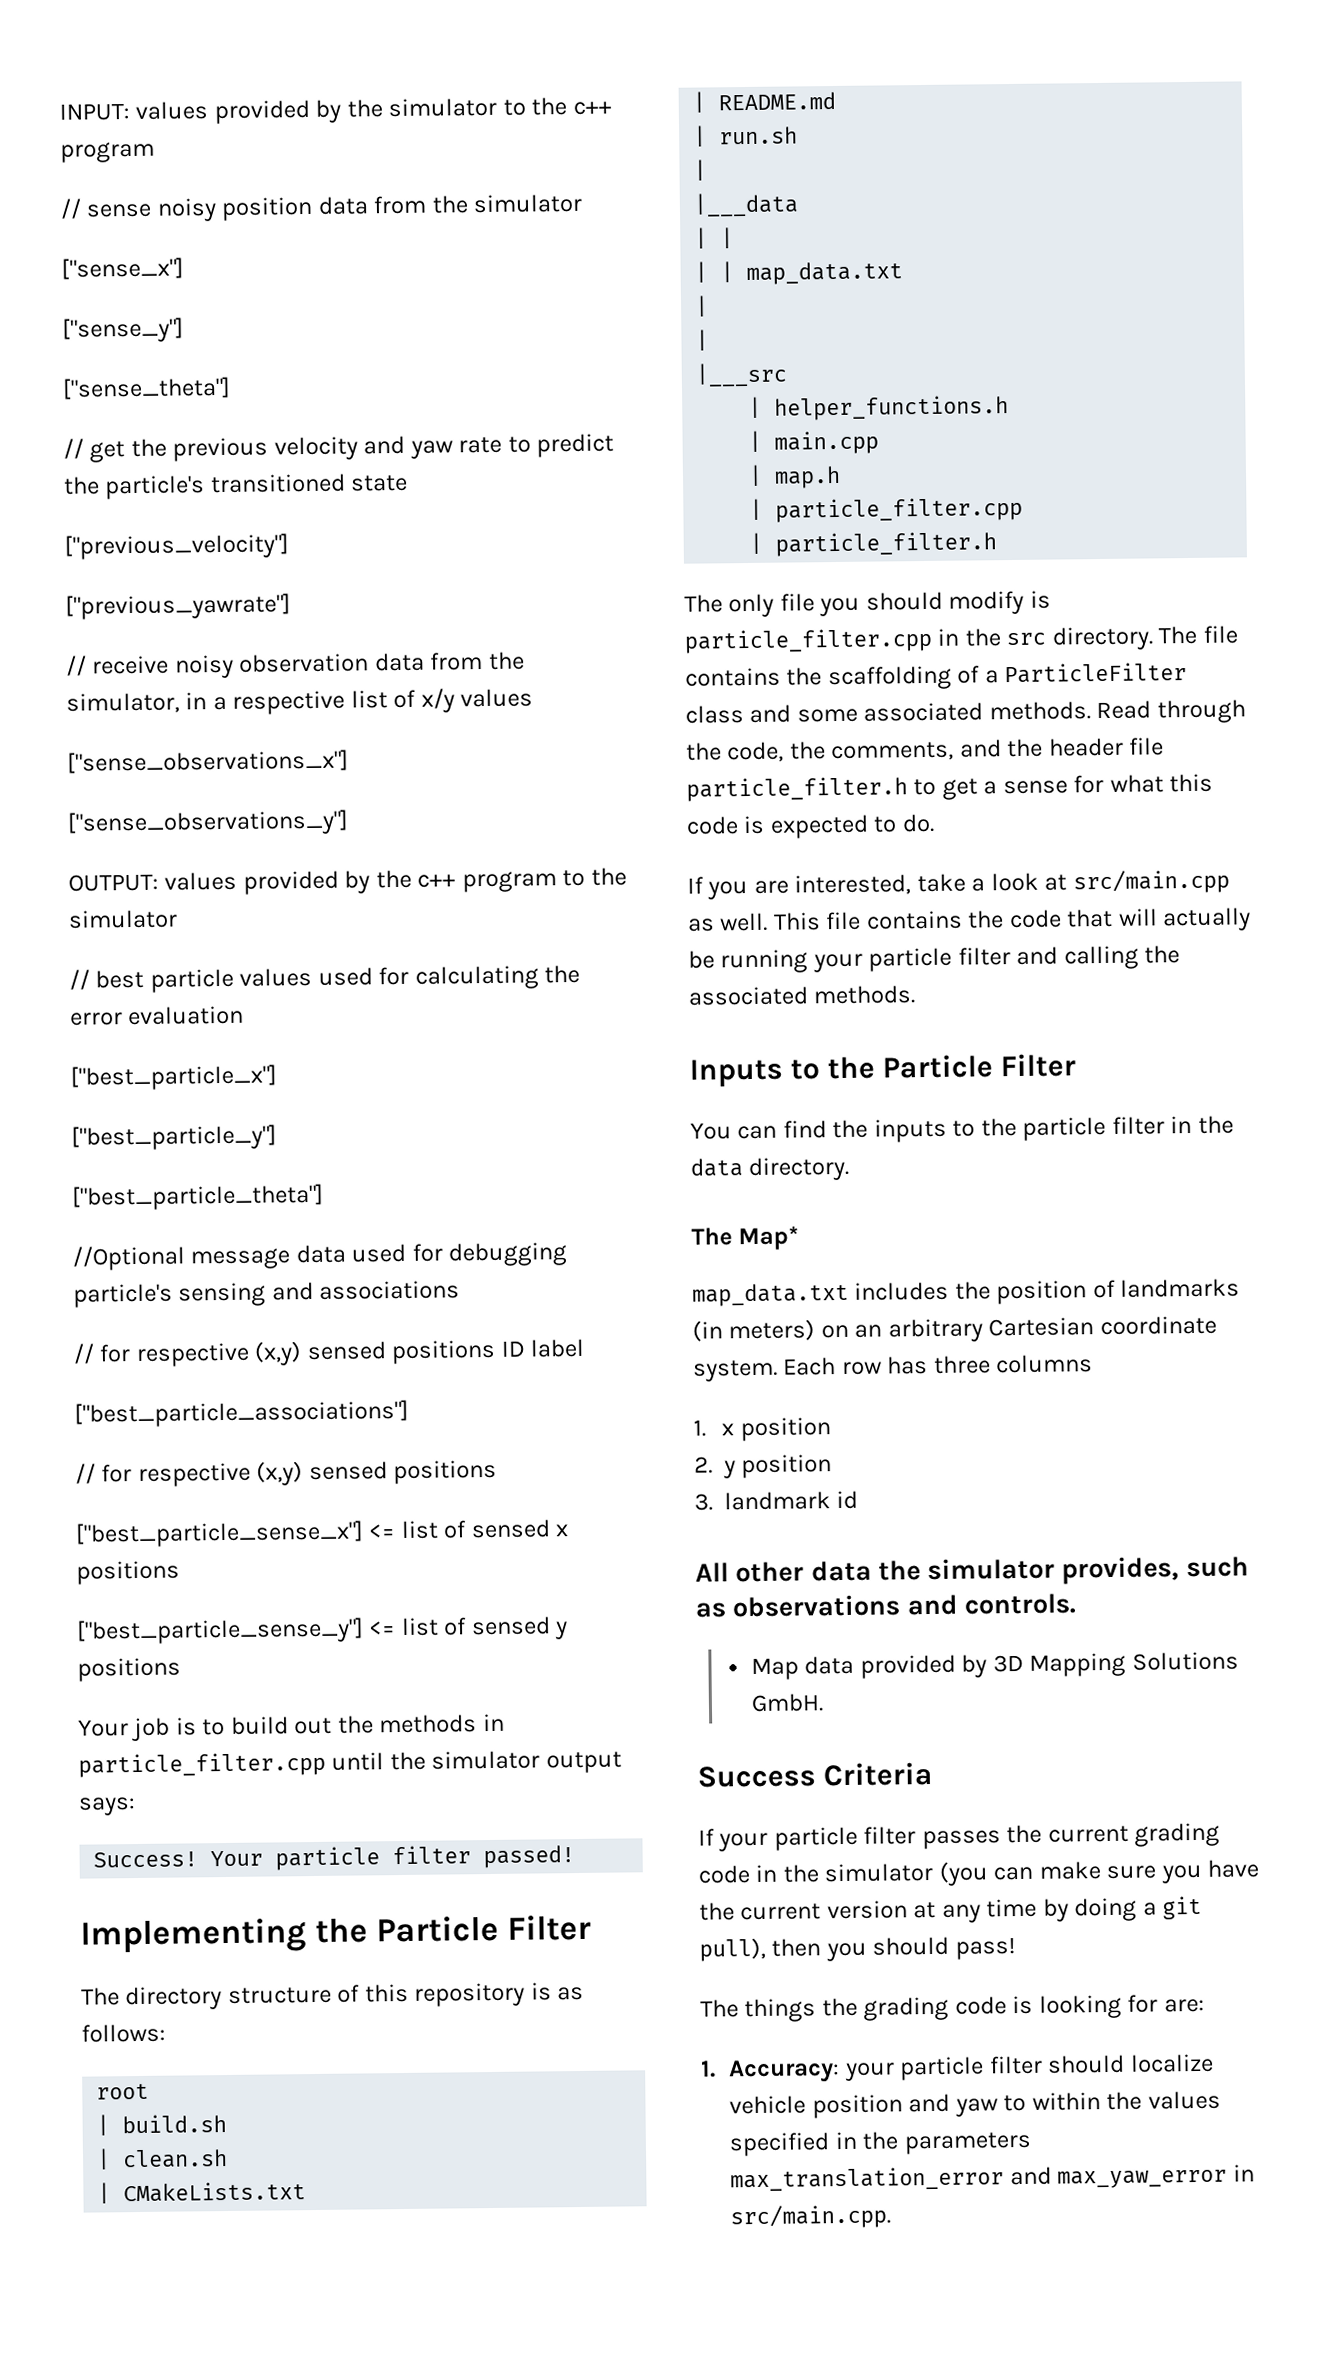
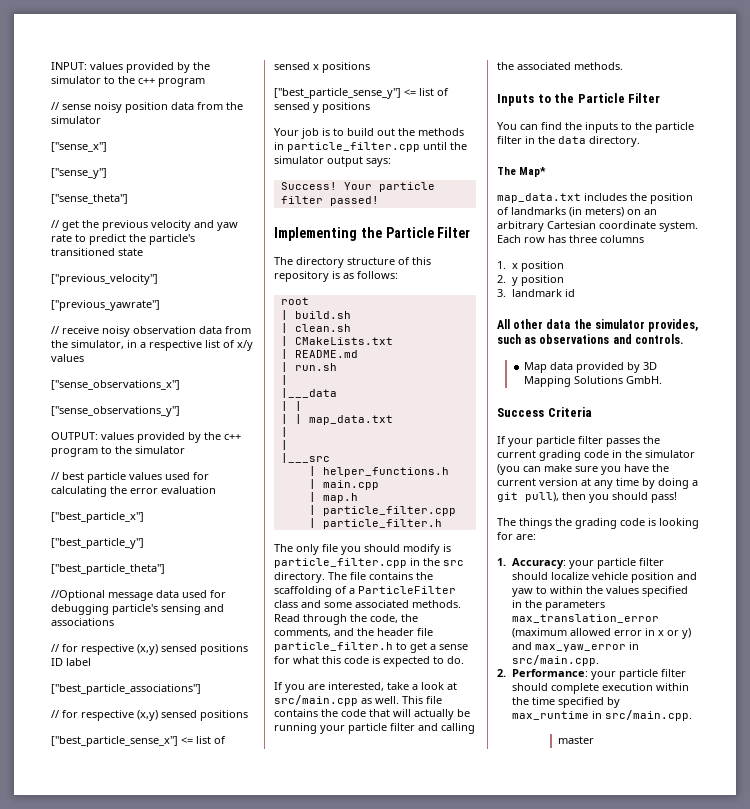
- 1. Accuracy: your particle filter should localize vehicle position and yaw to within the values specified in the parameters max_translation_error and max_yaw_error in src/main.cpp.
+ 1. Accuracy: your particle filter should localize vehicle position and yaw to within the values specified in the parameters max_translation_error (maximum allowed error in x or y) and max_yaw_error in src/main.cpp.
+ 2. Performance: your particle filter should complete execution within the time specified by max_runtime in src/main.cpp.
+ master

